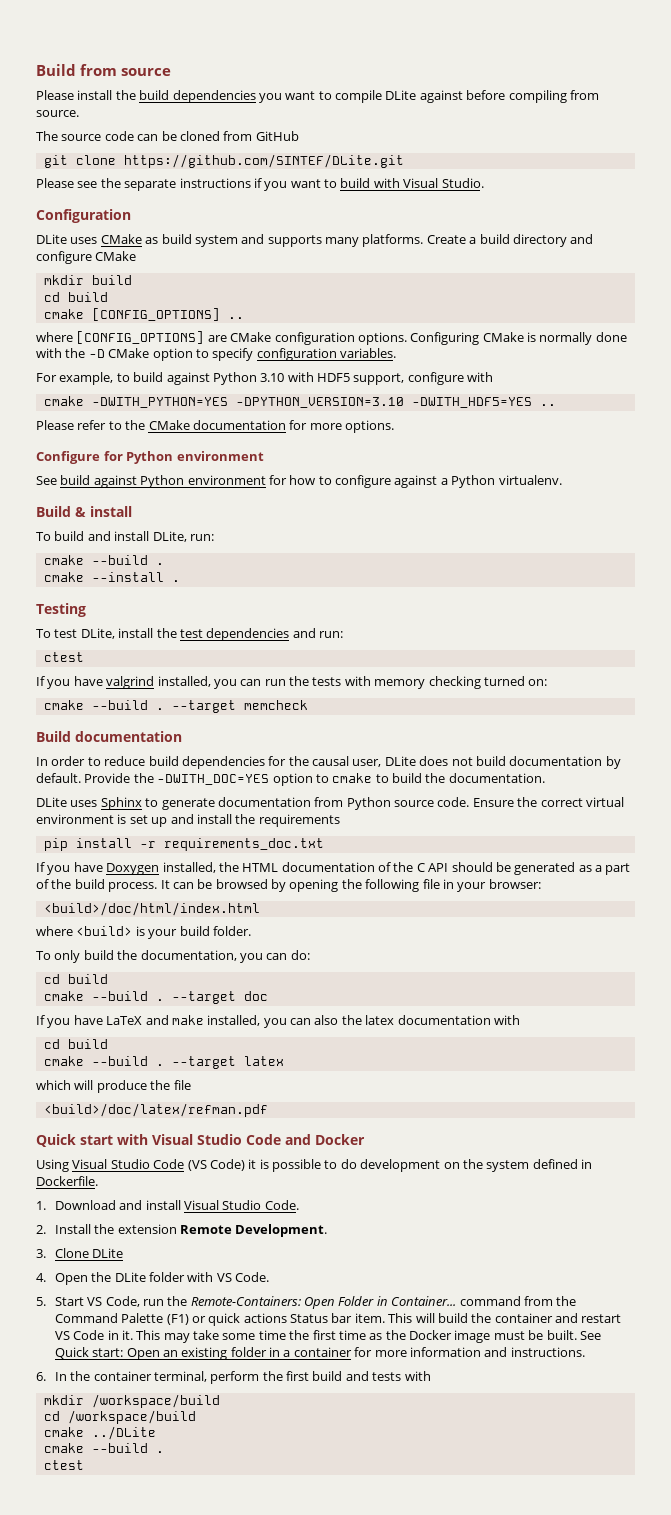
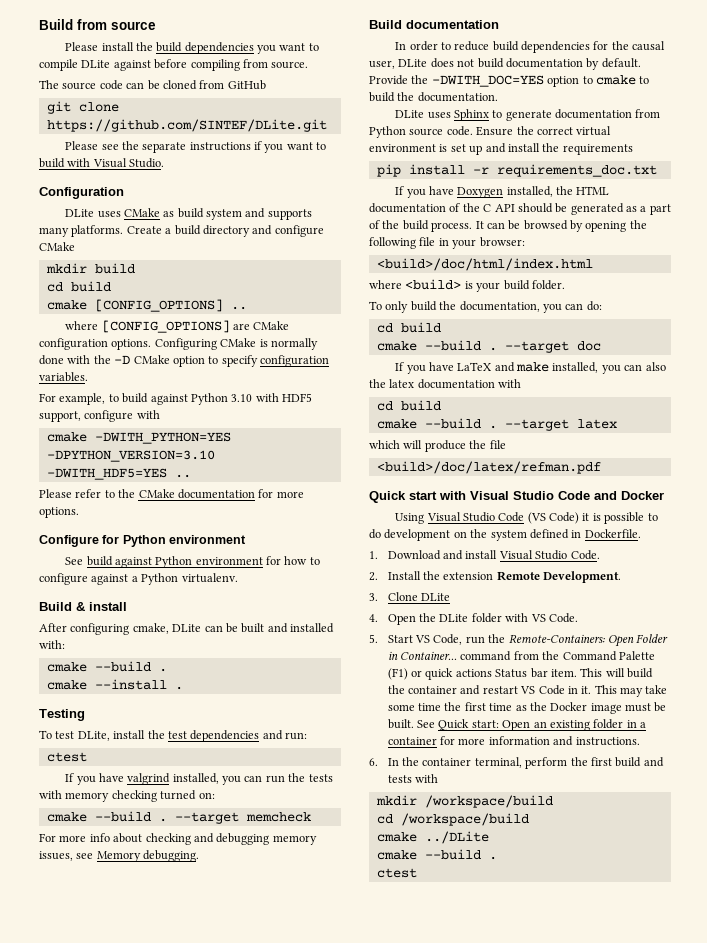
- To build and install DLite, run:
+ After configuring cmake, DLite can be built and installed with:
+ For more info about checking and debugging memory issues, see Memory debugging.

